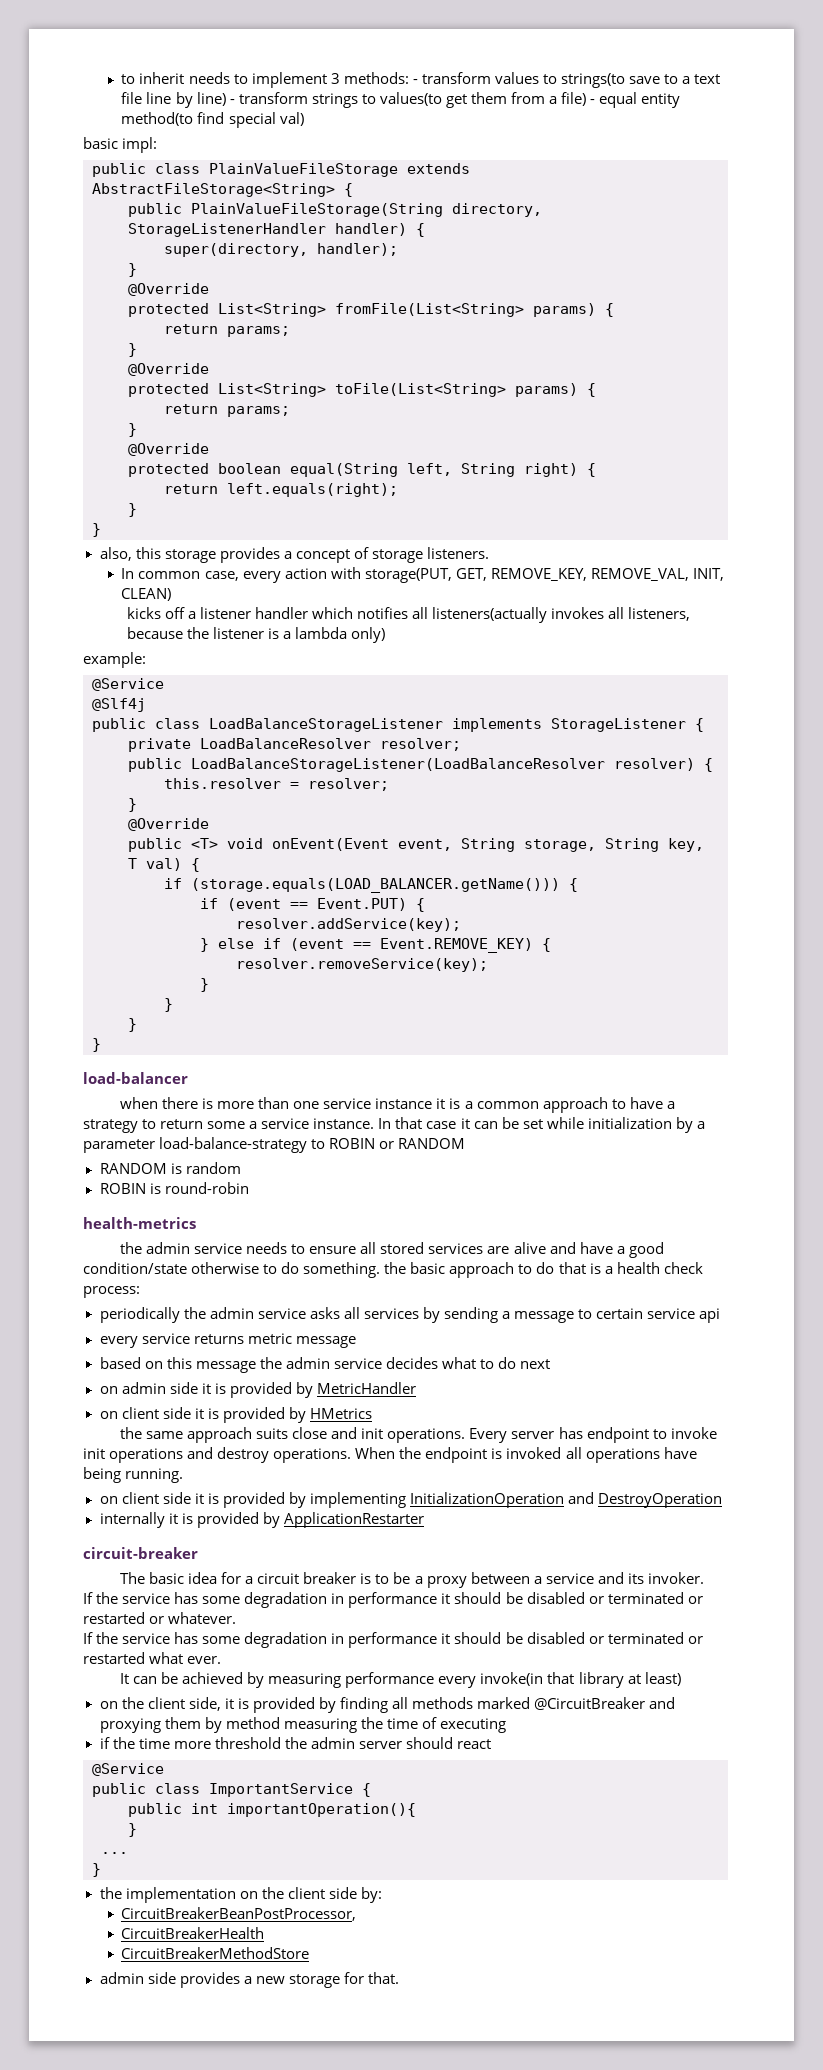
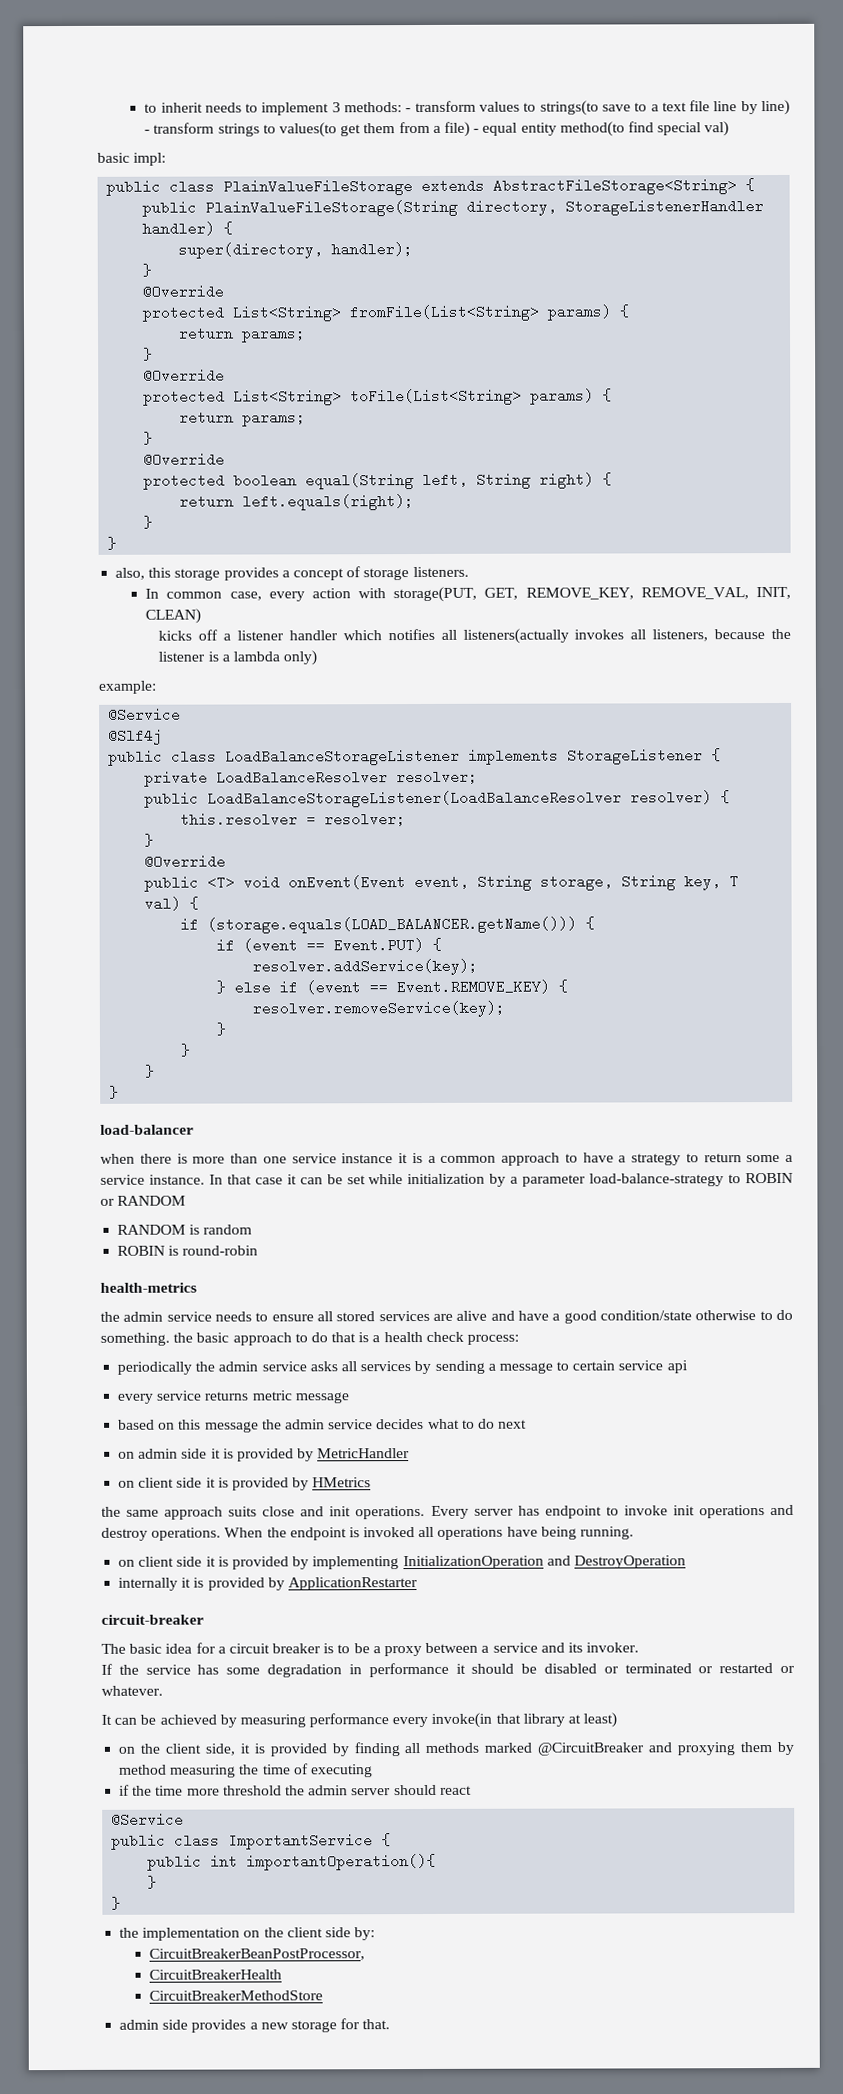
- If the service has some degradation in performance it should be disabled or terminated or restarted what ever.
- ...

